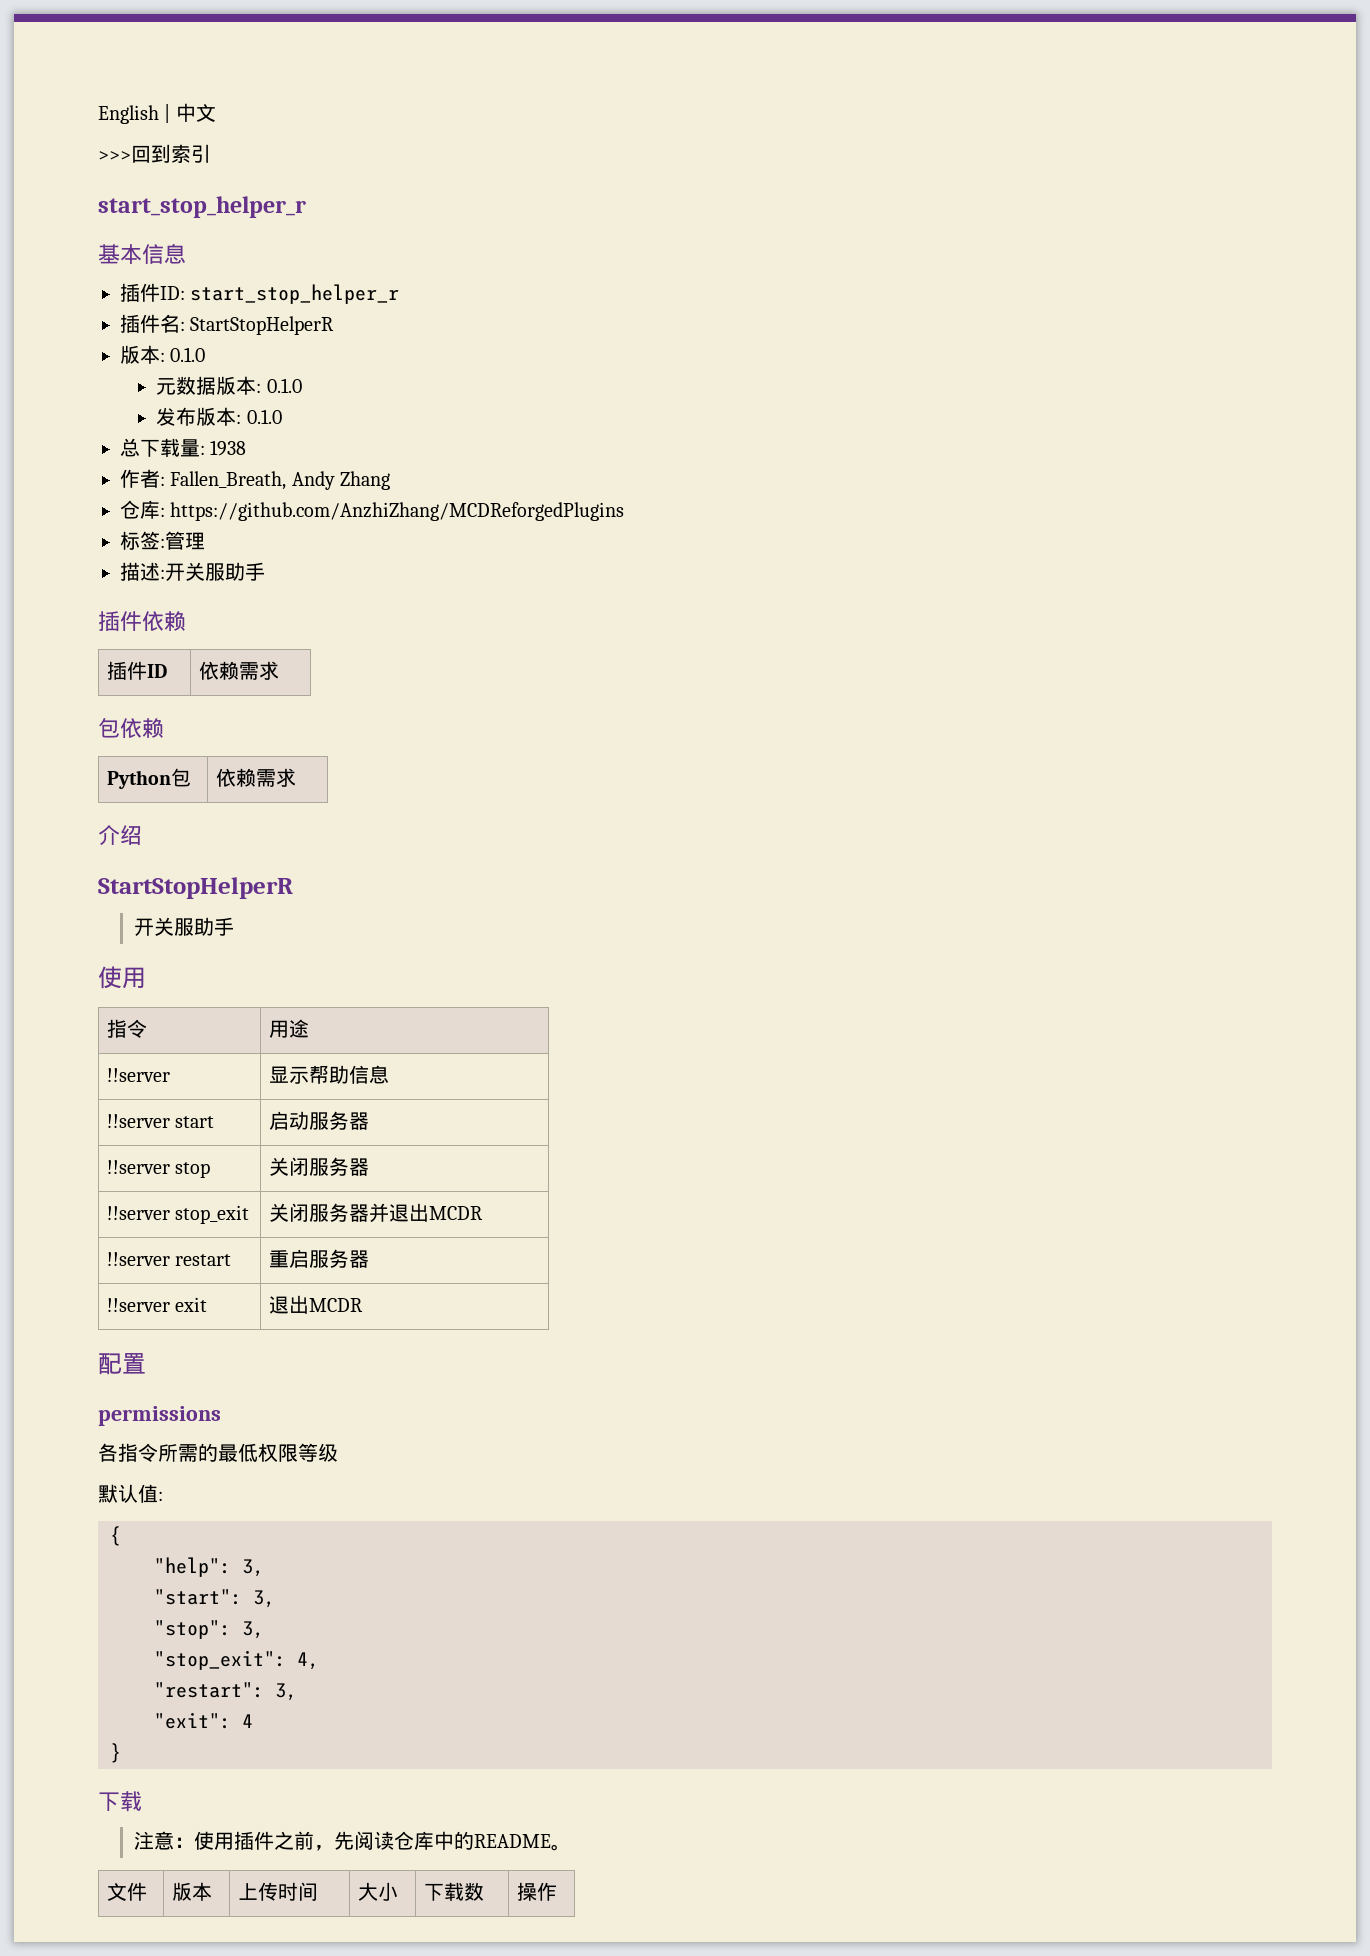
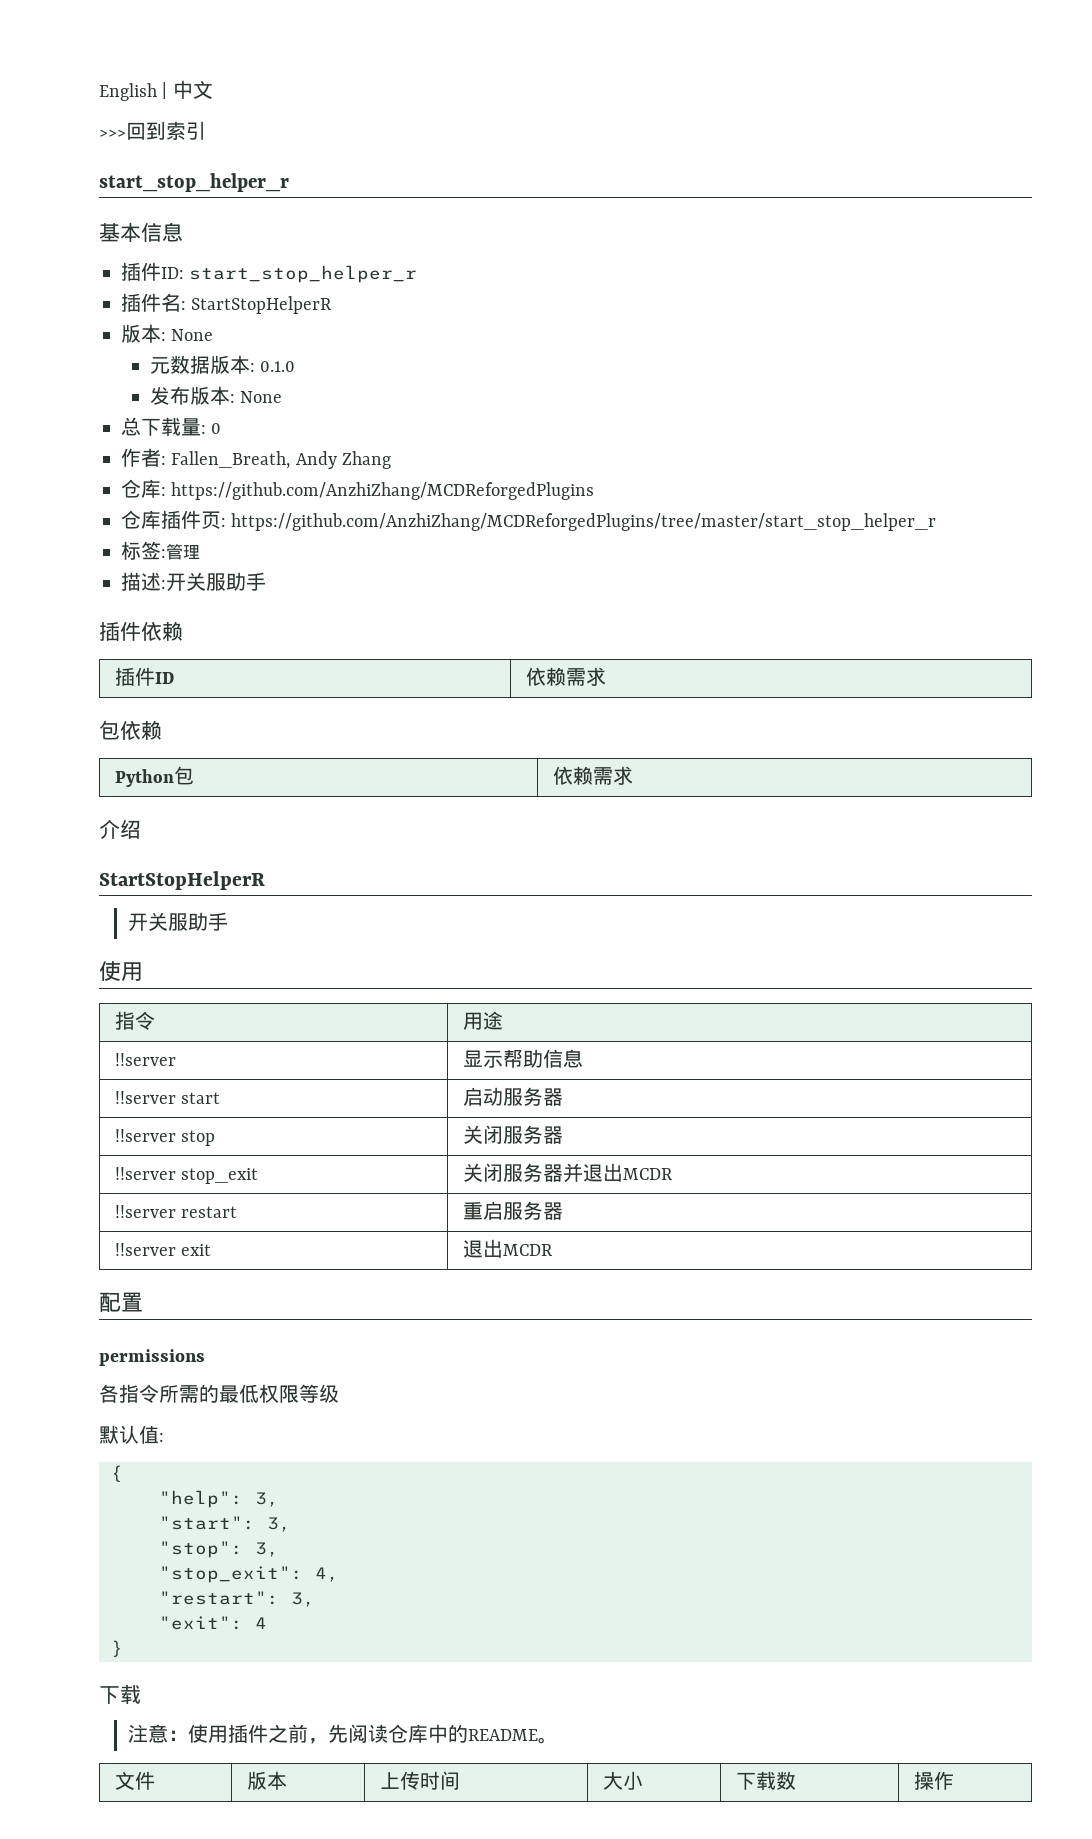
  插件名: StartStopHelperR
- 版本: 0.1.0
+ 版本: None
- 发布版本: 0.1.0
+ 发布版本: None
- 总下载量: 1938
+ 总下载量: 0
+ 仓库插件页: https://github.com/AnzhiZhang/MCDReforgedPlugins/tree/master/start_stop_helper_r

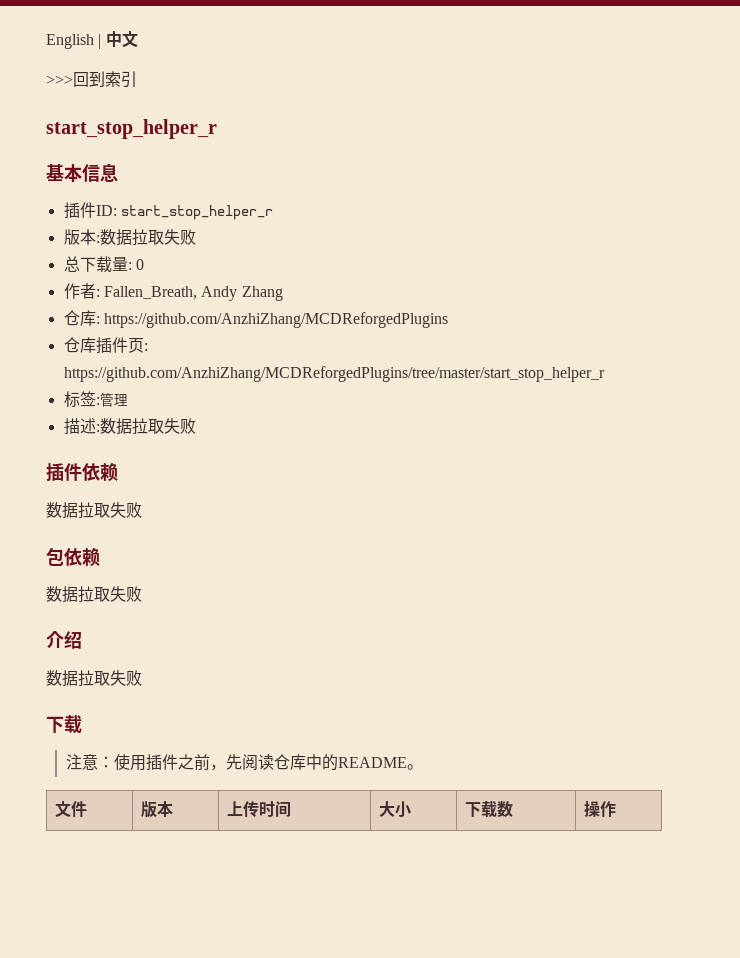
- 插件名: StartStopHelperR
- 版本: None
- 元数据版本: 0.1.0
- 发布版本: None
+ 版本:数据拉取失败
- 描述:开关服助手
+ 描述:数据拉取失败
  插件依赖
- 插件ID | 依赖需求
+ 数据拉取失败
  包依赖
- Python包 | 依赖需求
+ 数据拉取失败
  介绍
- StartStopHelperR
- 开关服助手
- 使用
- 指令 | 用途
- !!server | 显示帮助信息
- !!server start | 启动服务器
- !!server stop | 关闭服务器
- !!server stop_exit | 关闭服务器并退出MCDR
- !!server restart | 重启服务器
- !!server exit | 退出MCDR
- 配置
- permissions
- 各指令所需的最低权限等级
- 默认值:
- {
- "help": 3,
- "start": 3,
- "stop": 3,
- "stop_exit": 4,
- "restart": 3,
- "exit": 4
- }
+ 数据拉取失败

